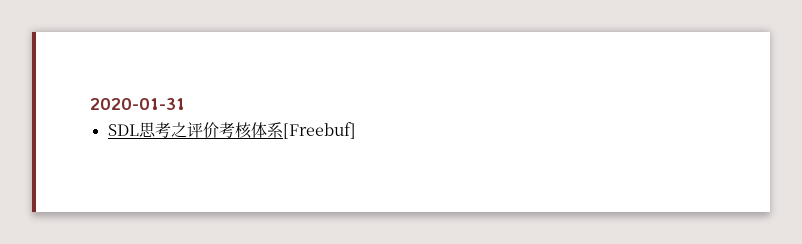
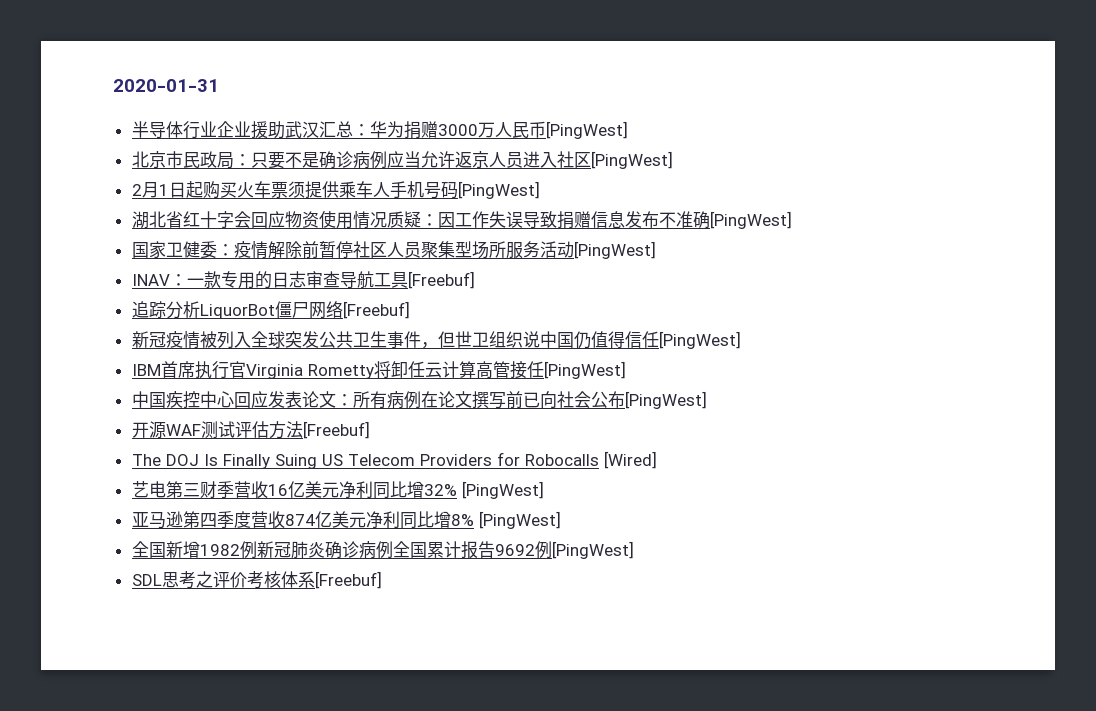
+ 半导体行业企业援助武汉汇总：华为捐赠3000万人民币[PingWest]
+ 北京市民政局：只要不是确诊病例应当允许返京人员进入社区[PingWest]
+ 2月1日起购买火车票须提供乘车人手机号码[PingWest]
+ 湖北省红十字会回应物资使用情况质疑：因工作失误导致捐赠信息发布不准确[PingWest]
+ 国家卫健委：疫情解除前暂停社区人员聚集型场所服务活动[PingWest]
+ INAV：一款专用的日志审查导航工具[Freebuf]
+ 追踪分析LiquorBot僵尸网络[Freebuf]
+ 新冠疫情被列入全球突发公共卫生事件，但世卫组织说中国仍值得信任[PingWest]
+ IBM首席执行官Virginia Rometty将卸任云计算高管接任[PingWest]
+ 中国疾控中心回应发表论文：所有病例在论文撰写前已向社会公布[PingWest]
+ 开源WAF测试评估方法[Freebuf]
+ The DOJ Is Finally Suing US Telecom Providers for Robocalls [Wired]
+ 艺电第三财季营收16亿美元净利同比增32% [PingWest]
+ 亚马逊第四季度营收874亿美元净利同比增8% [PingWest]
+ 全国新增1982例新冠肺炎确诊病例全国累计报告9692例[PingWest]

